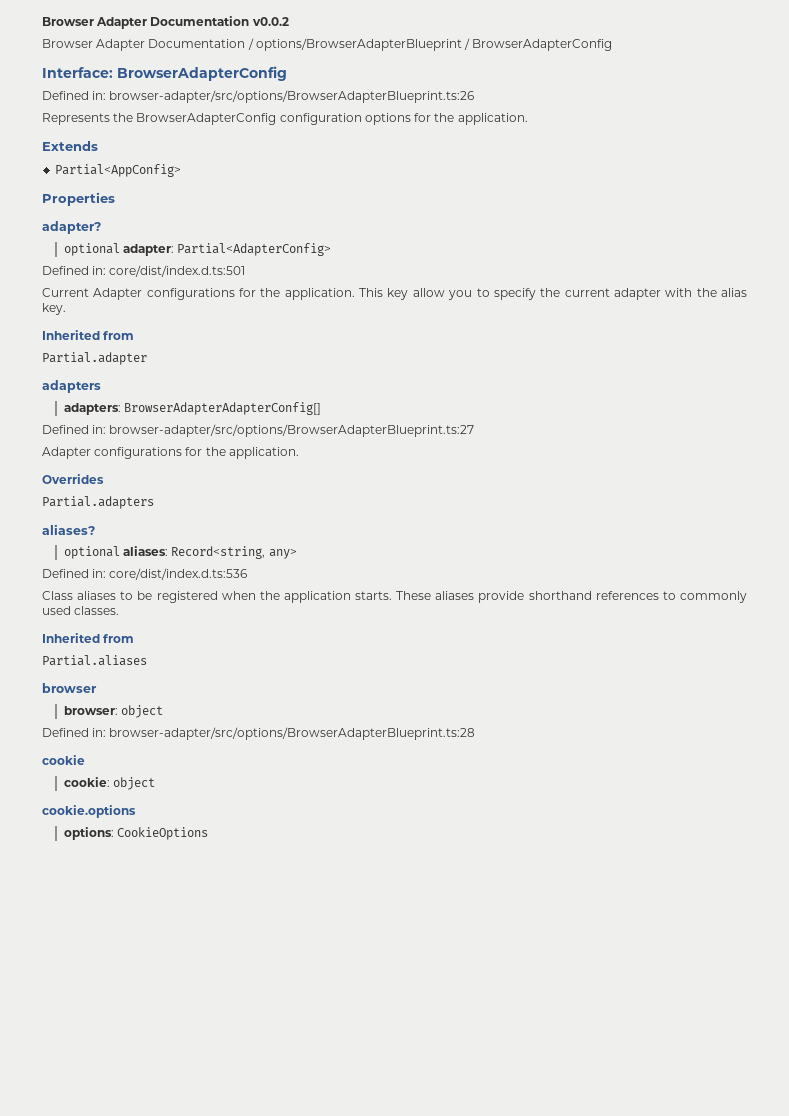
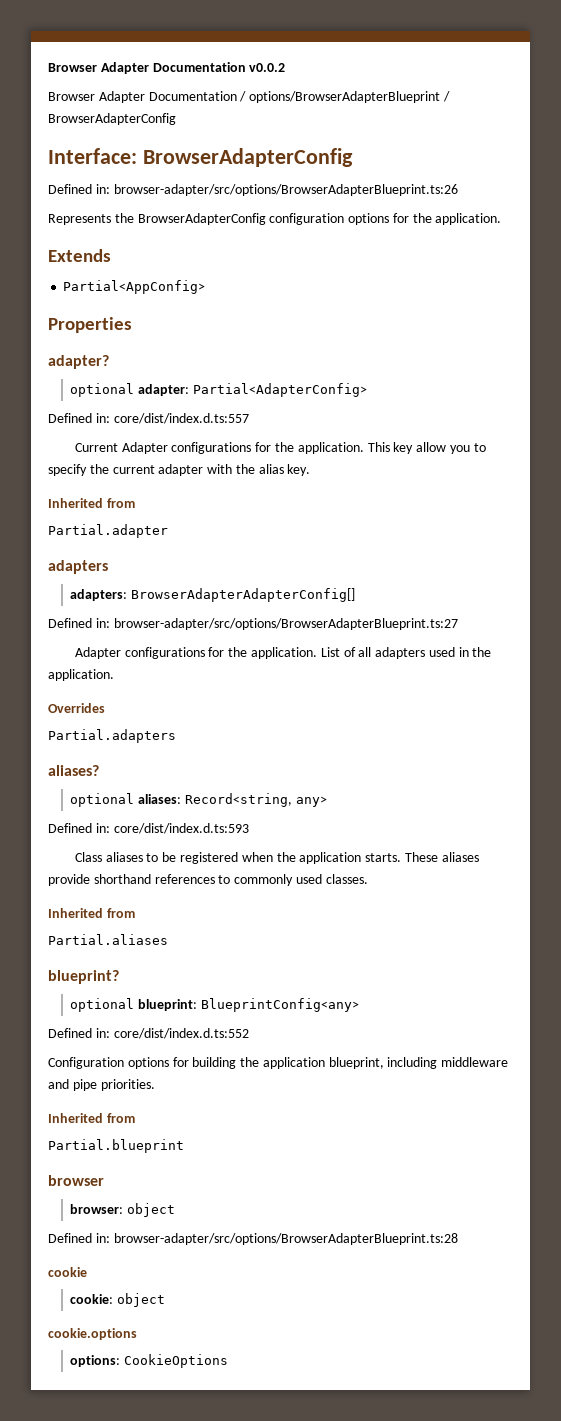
- Defined in: core/dist/index.d.ts:501
+ Defined in: core/dist/index.d.ts:557
+ List of all adapters used in the application.
- Defined in: core/dist/index.d.ts:536
+ Defined in: core/dist/index.d.ts:593
+ blueprint?
+ optional blueprint: BlueprintConfig<any>
+ Defined in: core/dist/index.d.ts:552
+ Configuration options for building the application blueprint, including middleware and pipe priorities.
+ Inherited from
+ Partial.blueprint

